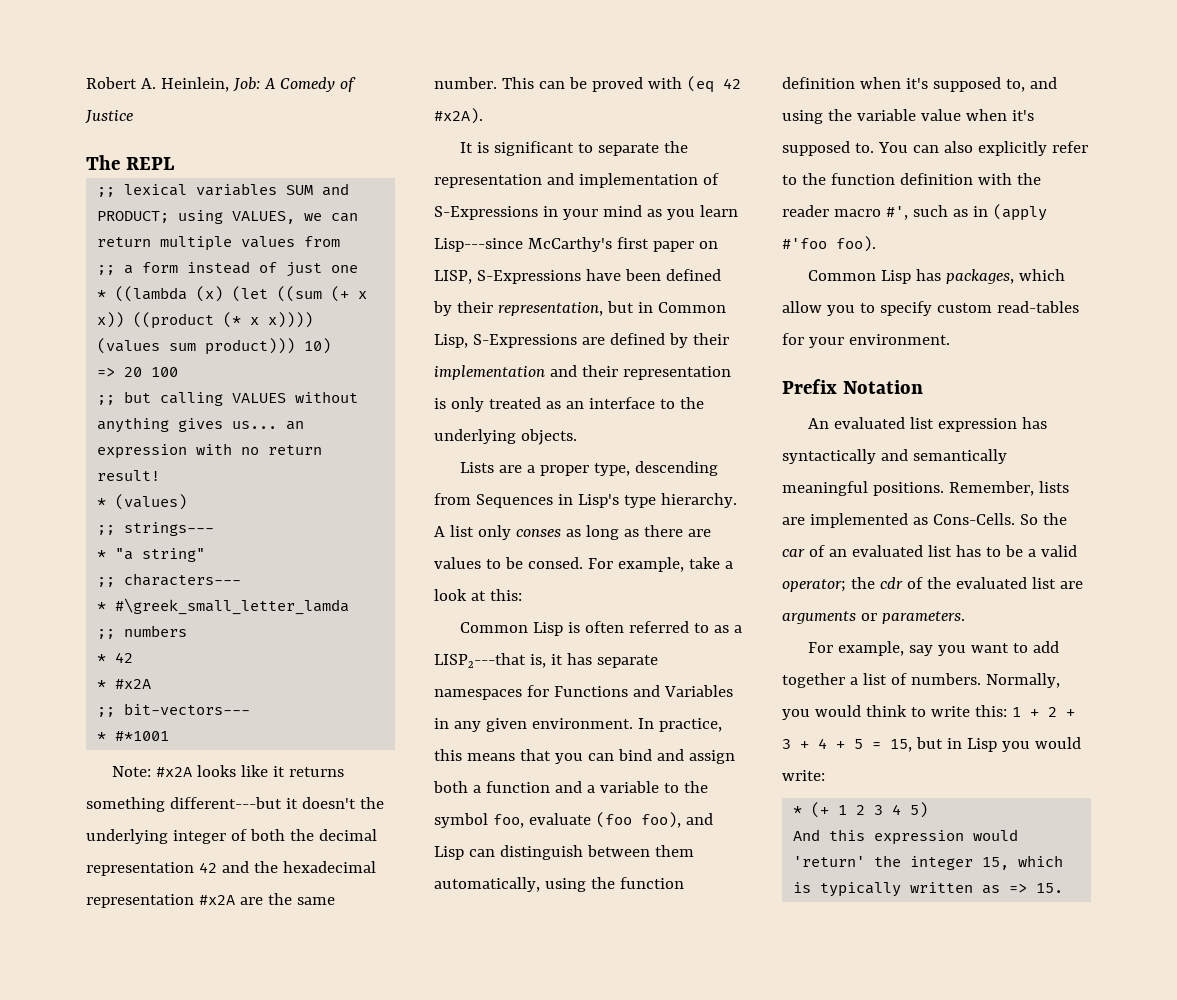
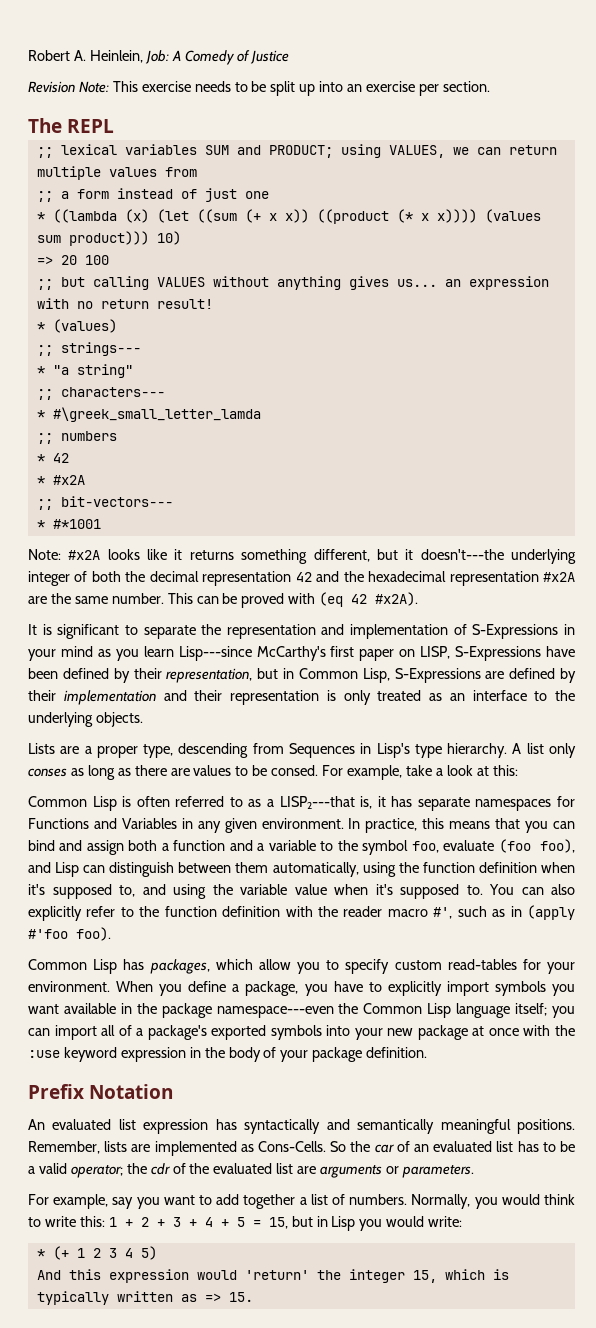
+ Revision Note: This exercise needs to be split up into an exercise per section.
- Note: #x2A looks like it returns something different---but it doesn't the underlying integer of both the decimal representation 42 and the hexadecimal representation #x2A are the same number.
+ Note: #x2A looks like it returns something different, but it doesn't---the underlying integer of both the decimal representation 42 and the hexadecimal representation #x2A are the same number.
+ When you define a package, you have to explicitly import symbols you want available in the package namespace---even the Common Lisp language itself; you can import all of a package's exported symbols into your new package at once with the :use keyword expression in the body of your package definition.

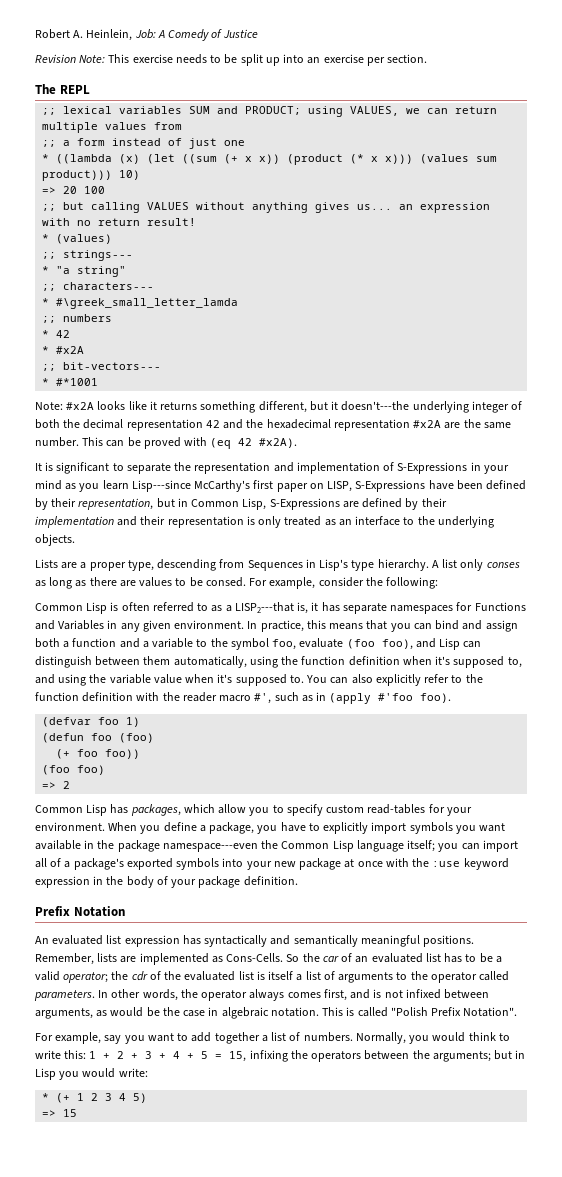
- * ((lambda (x) (let ((sum (+ x x)) ((product (* x x)))) (values sum product))) 10)
+ * ((lambda (x) (let ((sum (+ x x)) (product (* x x))) (values sum product))) 10)
- For example, take a look at this:
+ For example, consider the following:
+ (defvar foo 1)
+ (defun foo (foo)
+ (+ foo foo))
+ (foo foo)
+ => 2
- So the car of an evaluated list has to be a valid operator; the cdr of the evaluated list are arguments or parameters.
+ So the car of an evaluated list has to be a valid operator; the cdr of the evaluated list is itself a list of arguments to the operator called parameters. In other words, the operator always comes first, and is not infixed between arguments, as would be the case in algebraic notation. This is called "Polish Prefix Notation".
- Normally, you would think to write this: 1 + 2 + 3 + 4 + 5 = 15, but in Lisp you would write:
+ Normally, you would think to write this: 1 + 2 + 3 + 4 + 5 = 15, infixing the operators between the arguments; but in Lisp you would write:
- And this expression would 'return' the integer 15, which is typically written as => 15.
+ => 15

